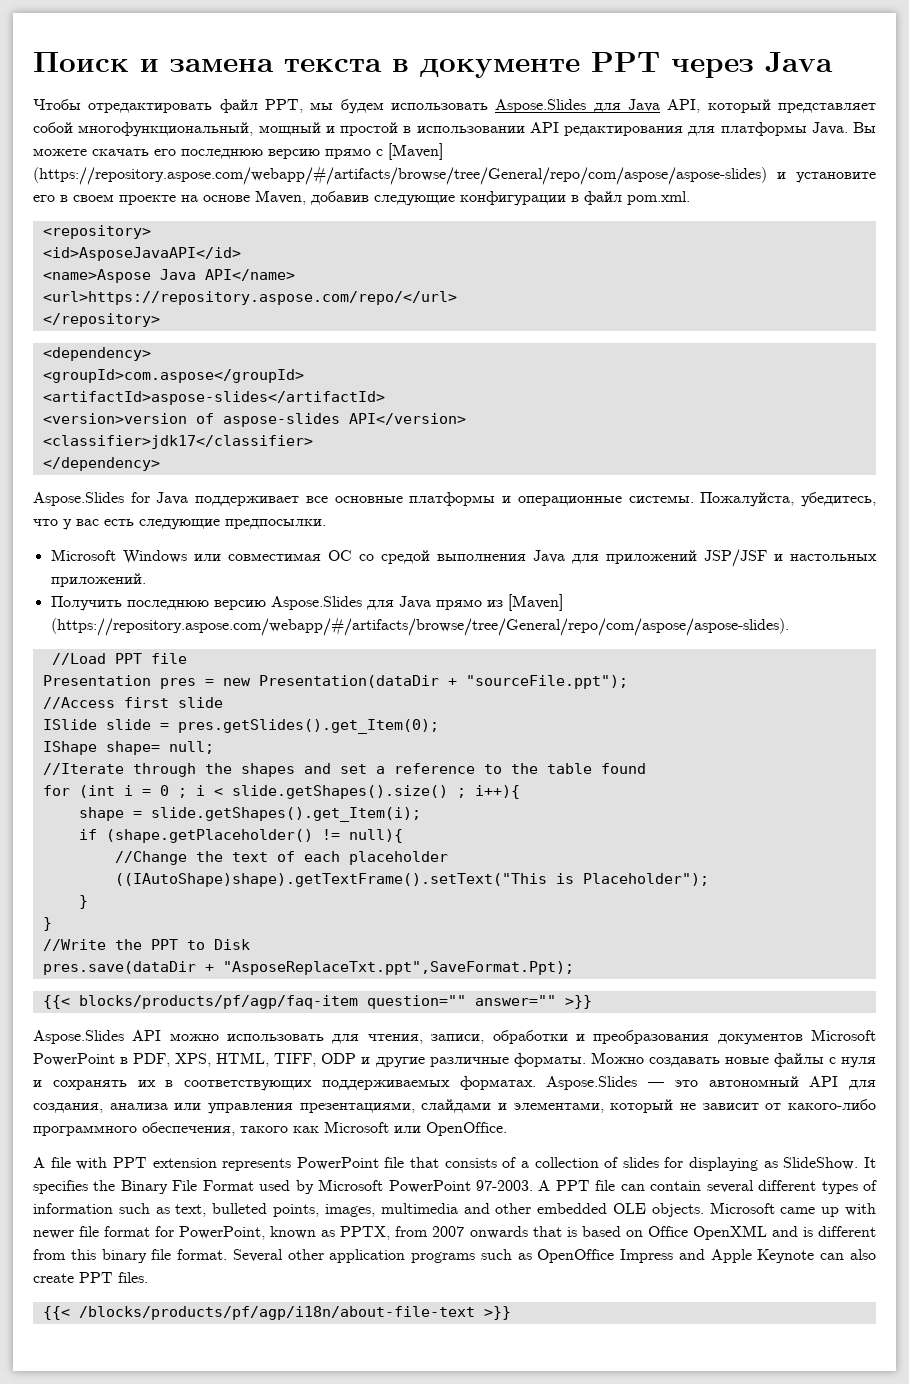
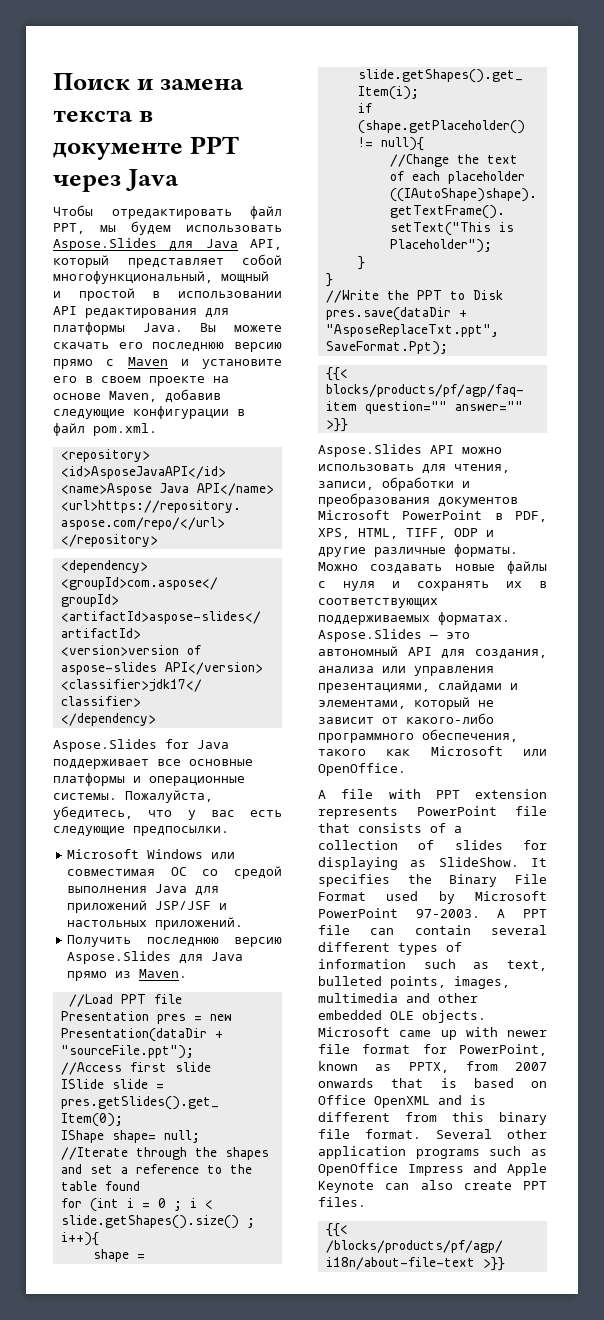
- Вы можете скачать его последнюю версию прямо с [Maven] (https://repository.aspose.com/webapp/#/artifacts/browse/tree/General/repo/com/aspose/aspose-slides) и установите его в своем проекте на основе Maven, добавив следующие конфигурации в файл pom.xml.
+ Вы можете скачать его последнюю версию прямо с Maven и установите его в своем проекте на основе Maven, добавив следующие конфигурации в файл pom.xml.
- Получить последнюю версию Aspose.Slides для Java прямо из [Maven] (https://repository.aspose.com/webapp/#/artifacts/browse/tree/General/repo/com/aspose/aspose-slides).
+ Получить последнюю версию Aspose.Slides для Java прямо из Maven.

